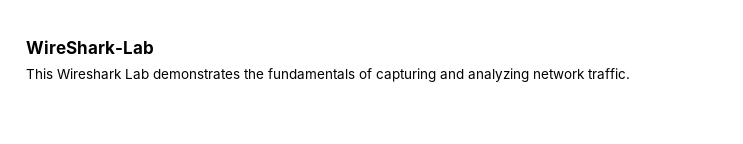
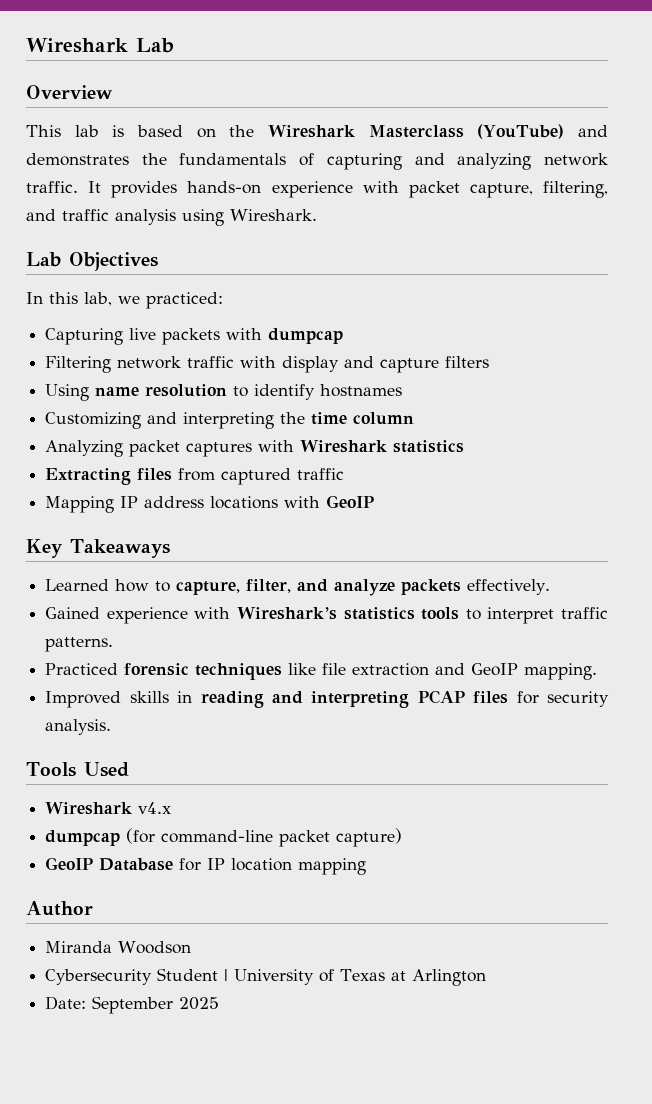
- WireShark-Lab
- This Wireshark Lab demonstrates the fundamentals of capturing and analyzing network traffic.
+ Wireshark Lab
+ Overview
+ This lab is based on the Wireshark Masterclass (YouTube) and demonstrates the fundamentals of capturing and analyzing network traffic.
+ It provides hands-on experience with packet capture, filtering, and traffic analysis using Wireshark.
+ Lab Objectives
+ In this lab, we practiced:
+ Capturing live packets with dumpcap
+ Filtering network traffic with display and capture filters
+ Using name resolution to identify hostnames
+ Customizing and interpreting the time column
+ Analyzing packet captures with Wireshark statistics
+ Extracting files from captured traffic
+ Mapping IP address locations with GeoIP
+ Key Takeaways
+ Learned how to capture, filter, and analyze packets effectively.
+ Gained experience with Wireshark’s statistics tools to interpret traffic patterns.
+ Practiced forensic techniques like file extraction and GeoIP mapping.
+ Improved skills in reading and interpreting PCAP files for security analysis.
+ Tools Used
+ Wireshark v4.x
+ dumpcap (for command-line packet capture)
+ GeoIP Database for IP location mapping
+ Author
+ Miranda Woodson
+ Cybersecurity Student | University of Texas at Arlington
+ Date: September 2025

